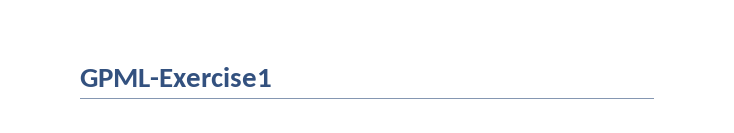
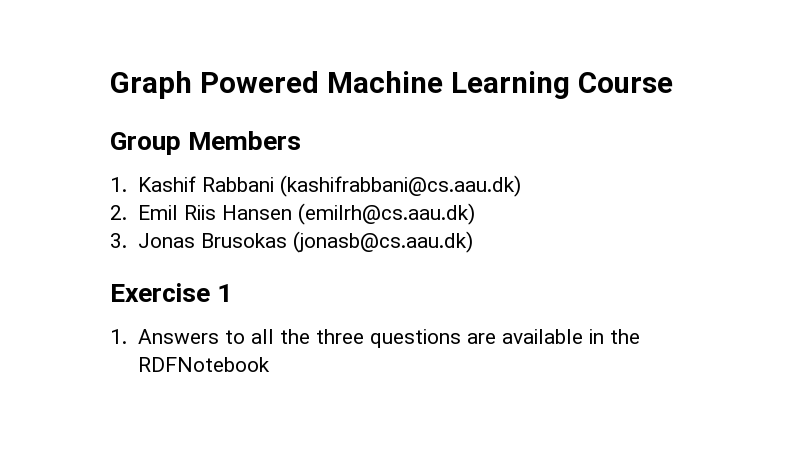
- GPML-Exercise1
+ Graph Powered Machine Learning Course
+ Group Members
+ 1. Kashif Rabbani (kashifrabbani@cs.aau.dk)
+ 2. Emil Riis Hansen (emilrh@cs.aau.dk)
+ 3. Jonas Brusokas (jonasb@cs.aau.dk)
+ Exercise 1
+ 1. Answers to all the three questions are available in the RDFNotebook

